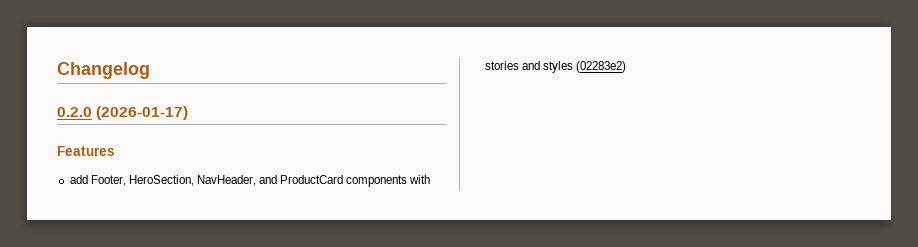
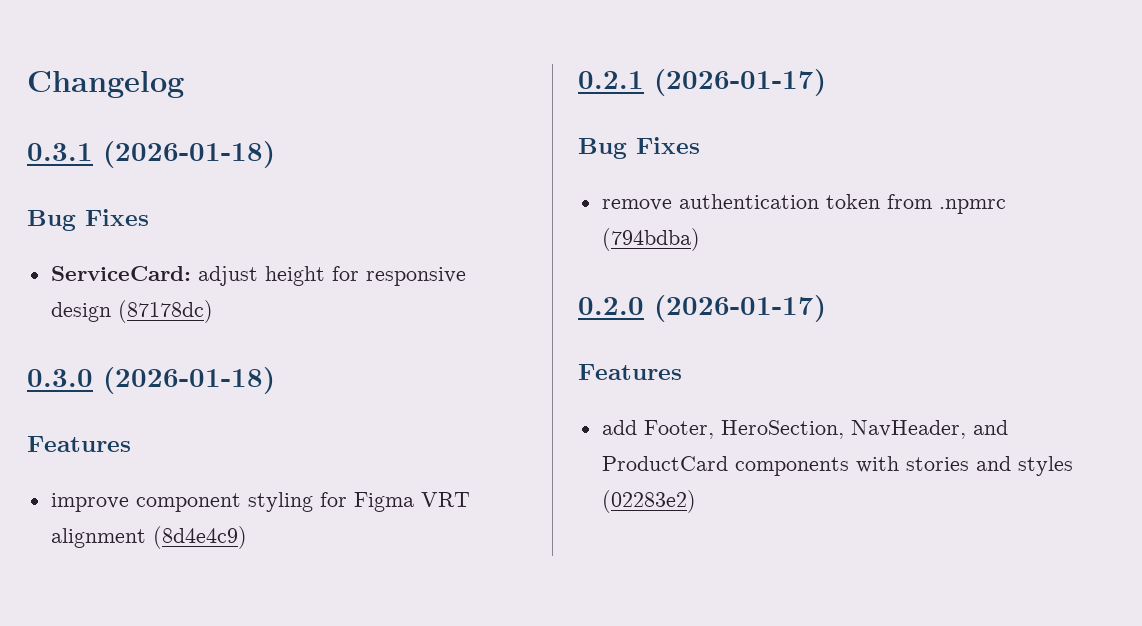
+ 0.3.1 (2026-01-18)
+ Bug Fixes
+ ServiceCard: adjust height for responsive design (87178dc)
+ 0.3.0 (2026-01-18)
+ Features
+ improve component styling for Figma VRT alignment (8d4e4c9)
+ 0.2.1 (2026-01-17)
+ Bug Fixes
+ remove authentication token from .npmrc (794bdba)

